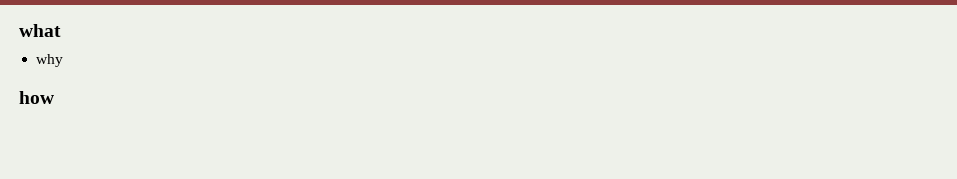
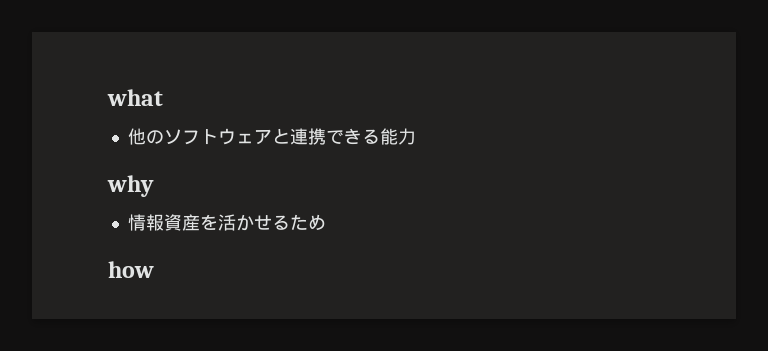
+ 他のソフトウェアと連携できる能力
  why
+ 情報資産を活かせるため

